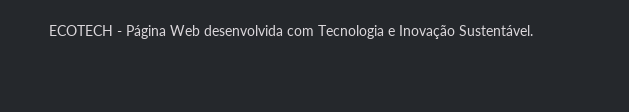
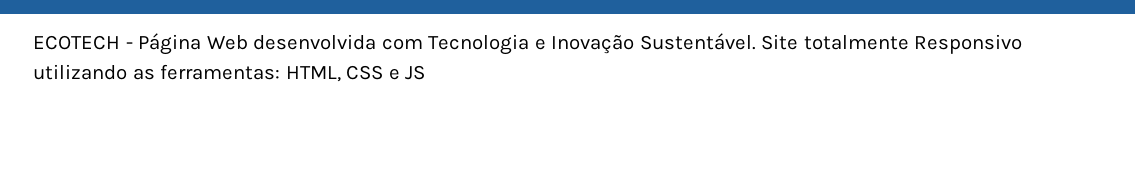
+ Site totalmente Responsivo utilizando as ferramentas: HTML, CSS e JS

